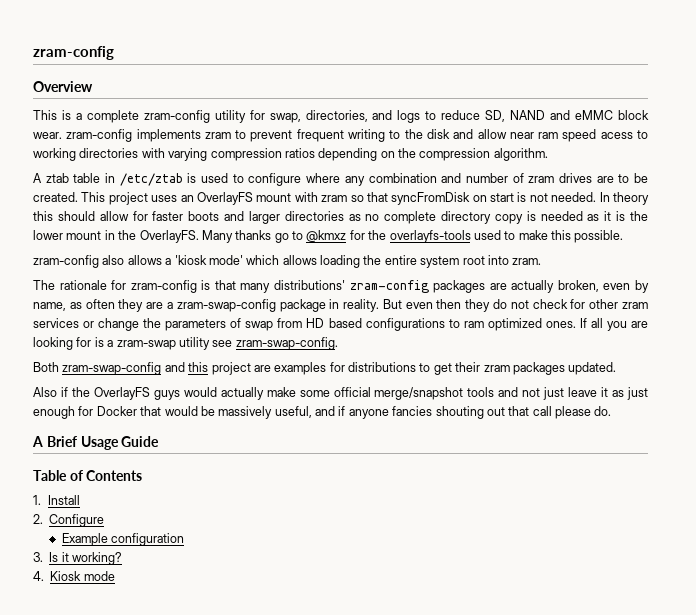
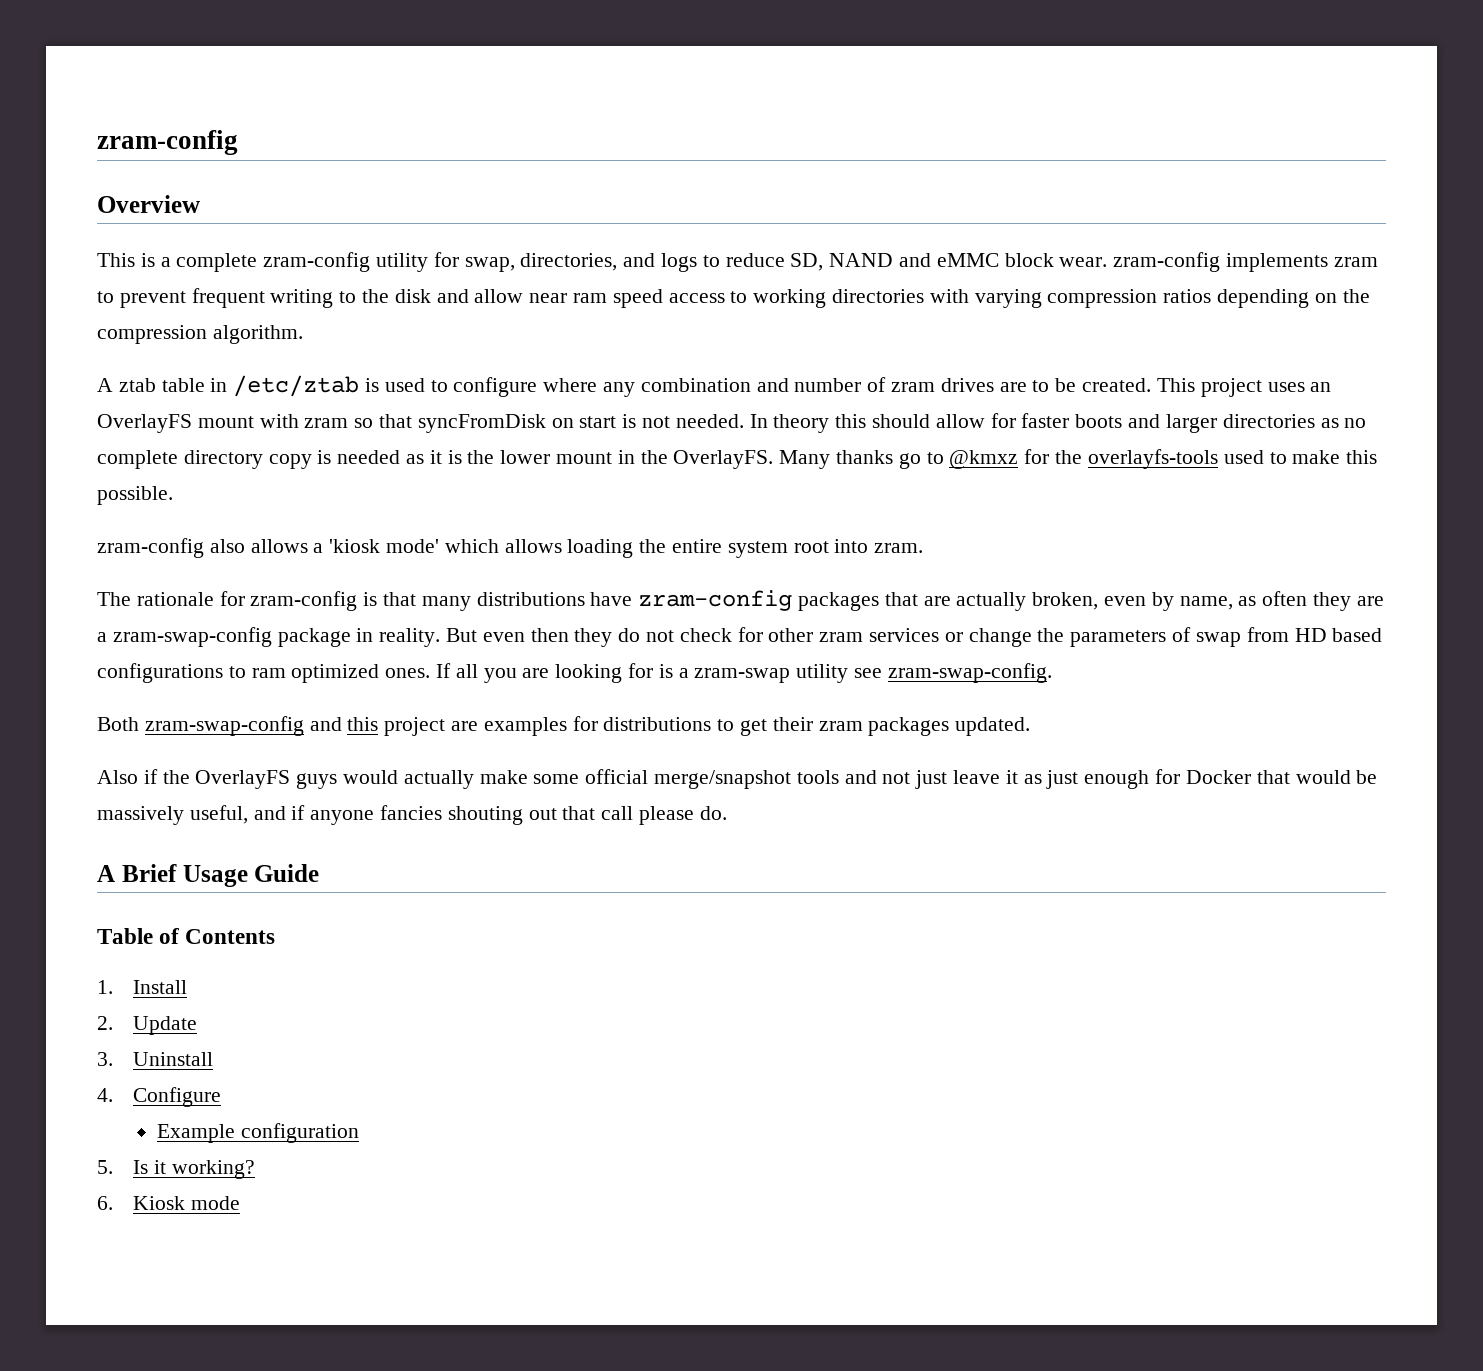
- This is a complete zram-config utility for swap, directories, and logs to reduce SD, NAND and eMMC block wear. zram-config implements zram to prevent frequent writing to the disk and allow near ram speed acess to working directories with varying compression ratios depending on the compression algorithm.
+ This is a complete zram-config utility for swap, directories, and logs to reduce SD, NAND and eMMC block wear. zram-config implements zram to prevent frequent writing to the disk and allow near ram speed access to working directories with varying compression ratios depending on the compression algorithm.
- The rationale for zram-config is that many distributions' zram-config packages are actually broken, even by name, as often they are a zram-swap-config package in reality.
+ The rationale for zram-config is that many distributions have zram-config packages that are actually broken, even by name, as often they are a zram-swap-config package in reality.
- 2. Configure
+ 2. Update
+ 3. Uninstall
+ 4. Configure
- 3. Is it working?
+ 5. Is it working?
- 4. Kiosk mode
+ 6. Kiosk mode

